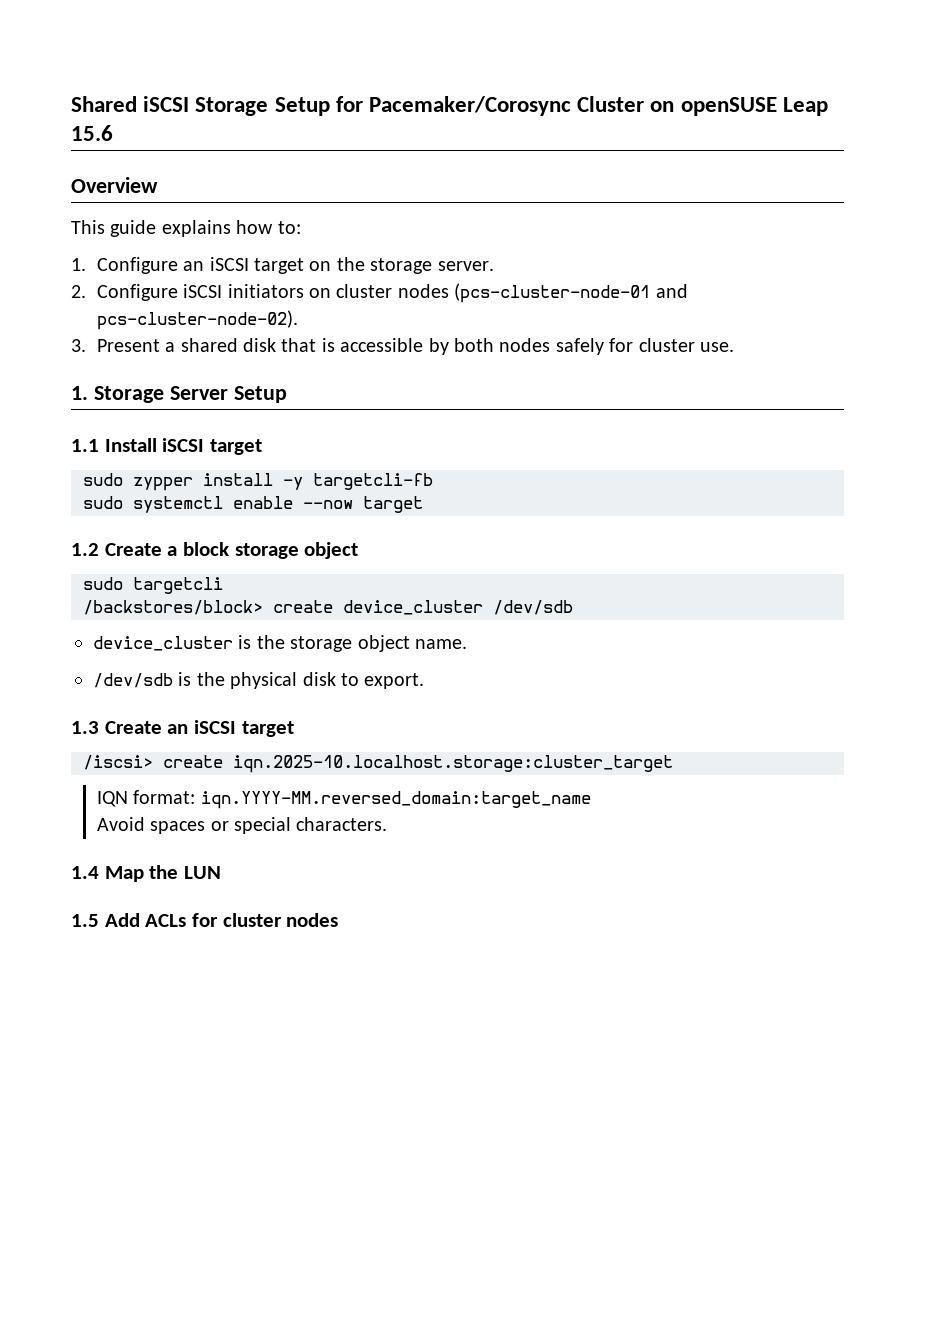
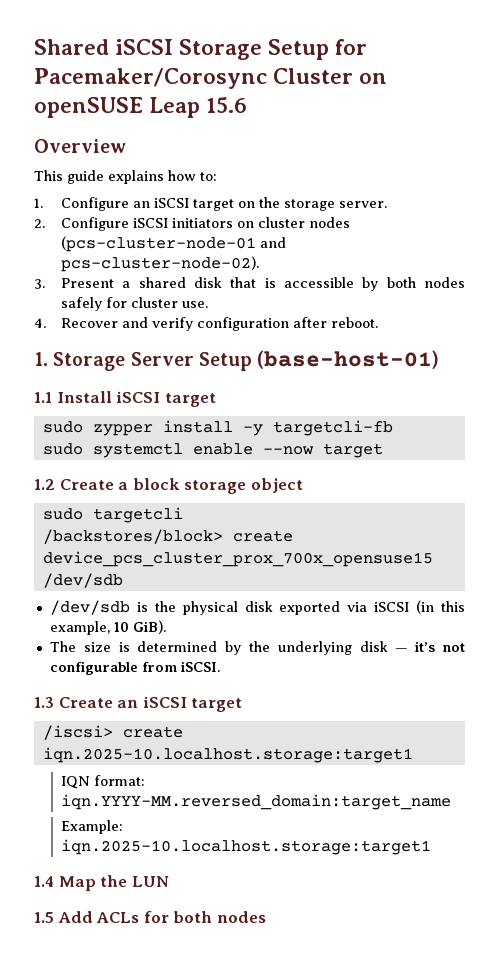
+ 4. Recover and verify configuration after reboot.
- 1. Storage Server Setup
+ 1. Storage Server Setup (base-host-01)
- /backstores/block> create device_cluster /dev/sdb
- device_cluster is the storage object name.
+ /backstores/block> create device_pcs_cluster_prox_700x_opensuse15 /dev/sdb
- /dev/sdb is the physical disk to export.
+ /dev/sdb is the physical disk exported via iSCSI (in this example, 10 GiB).
+ The size is determined by the underlying disk — it’s not configurable from iSCSI.
- /iscsi> create iqn.2025-10.localhost.storage:cluster_target
+ /iscsi> create iqn.2025-10.localhost.storage:target1
- Avoid spaces or special characters.
+ Example: iqn.2025-10.localhost.storage:target1
- 1.5 Add ACLs for cluster nodes
+ 1.5 Add ACLs for both nodes

